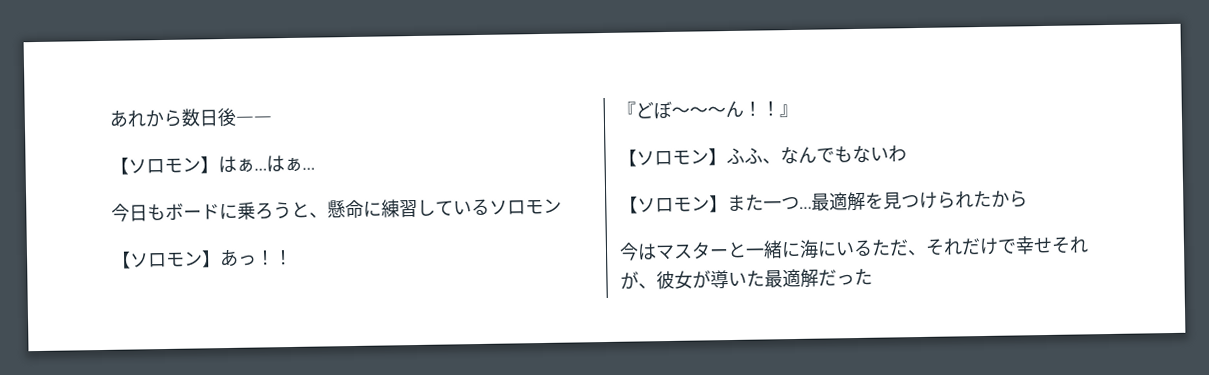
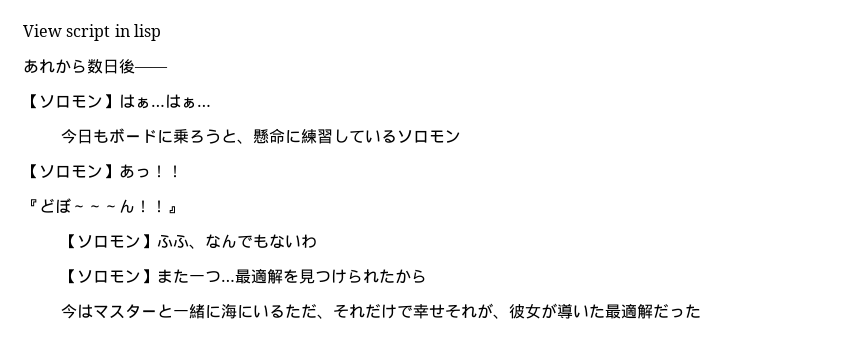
+ View script in lisp

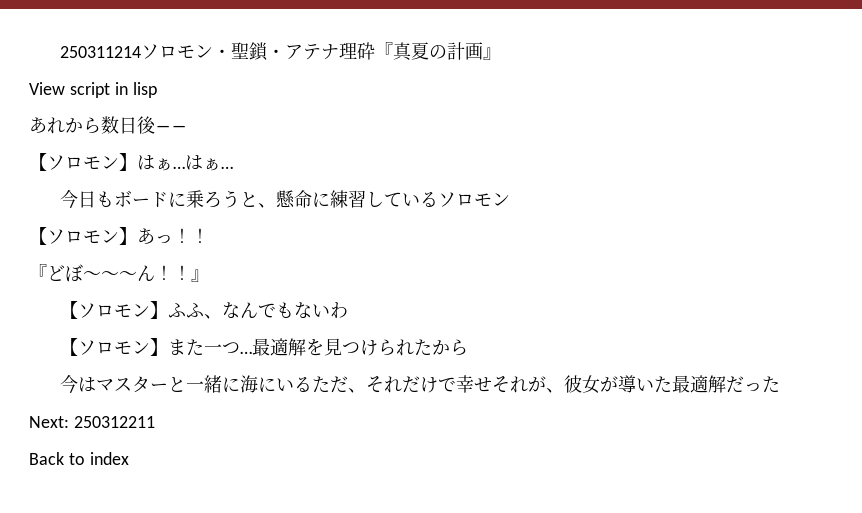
+ 250311214ソロモン・聖鎖・アテナ理砕『真夏の計画』
+ Next: 250312211
+ Back to index

